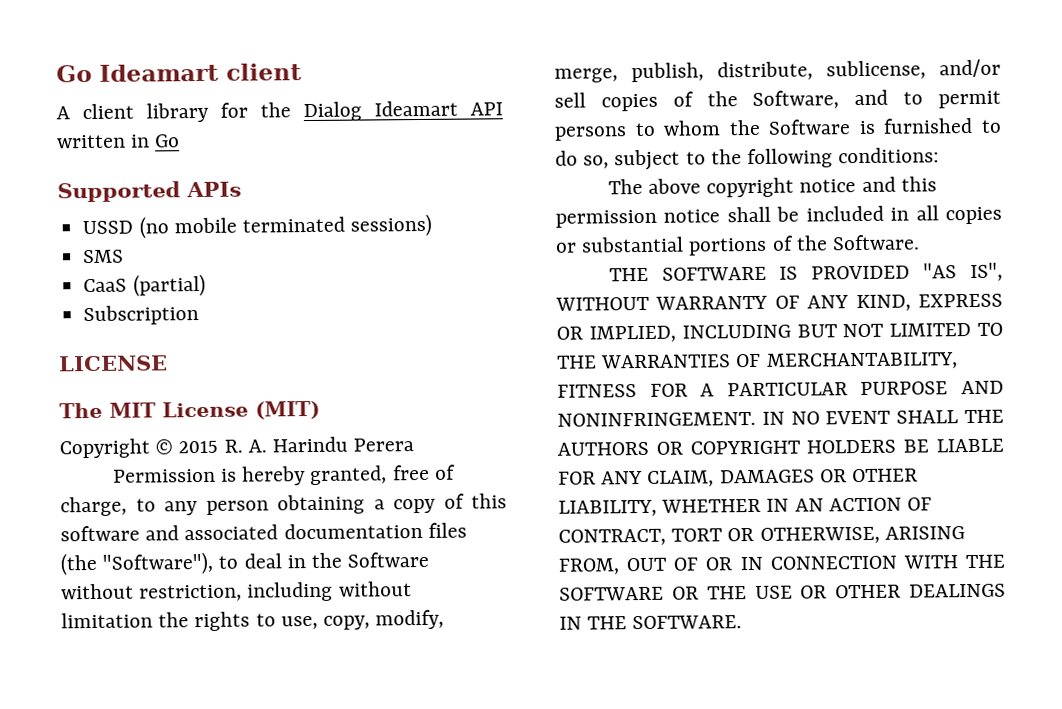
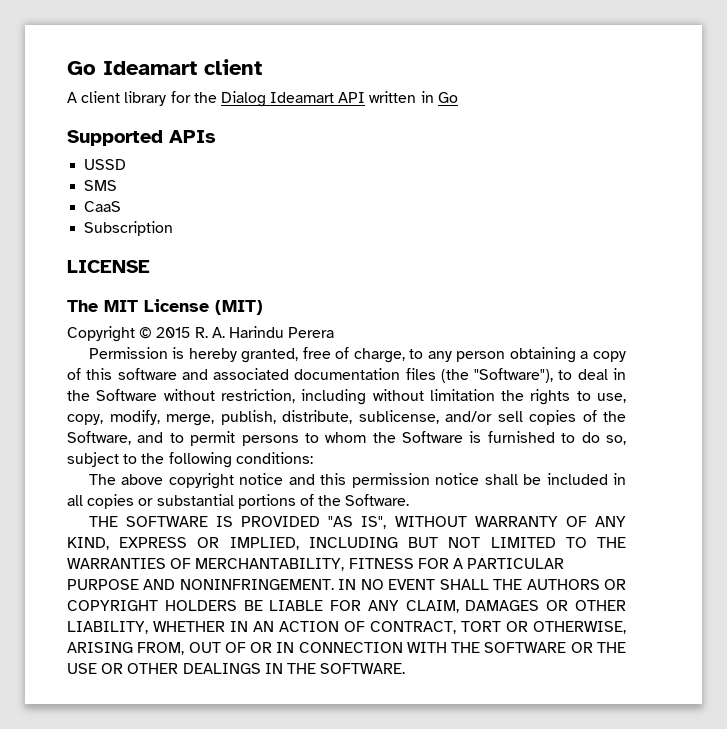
- USSD (no mobile terminated sessions)
+ USSD
- CaaS (partial)
+ CaaS

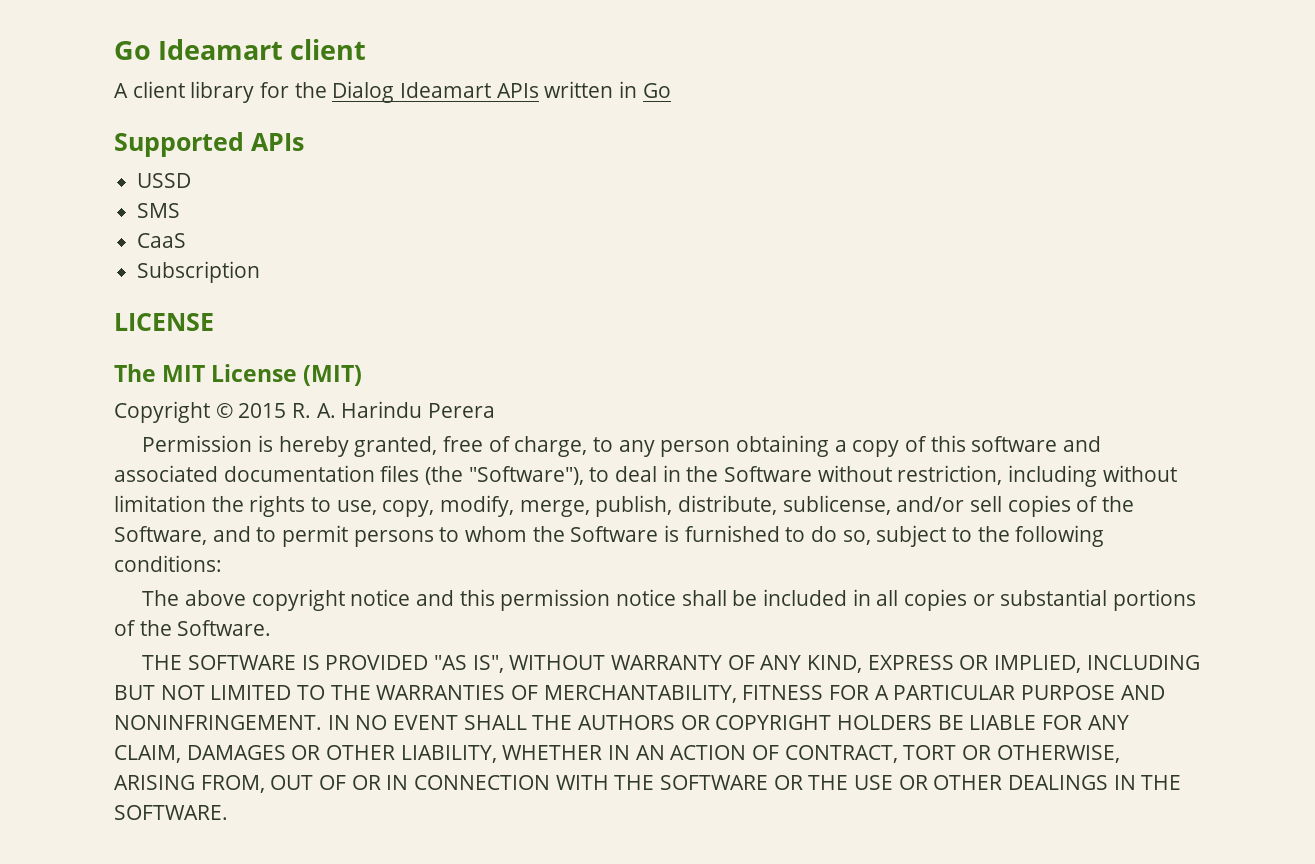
- A client library for the Dialog Ideamart API written in Go
+ A client library for the Dialog Ideamart APIs written in Go

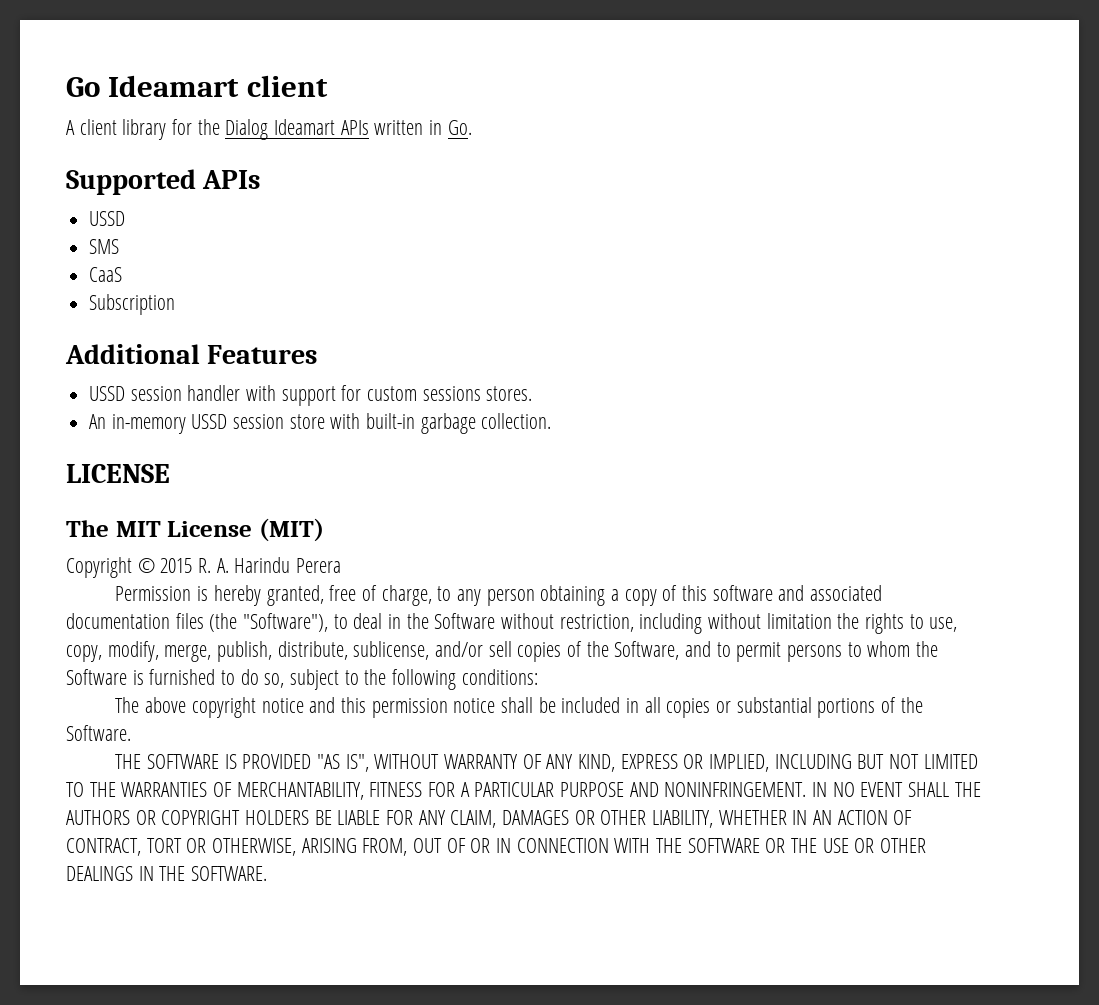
- A client library for the Dialog Ideamart APIs written in Go
+ A client library for the Dialog Ideamart APIs written in Go.
+ Additional Features
+ USSD session handler with support for custom sessions stores.
+ An in-memory USSD session store with built-in garbage collection.

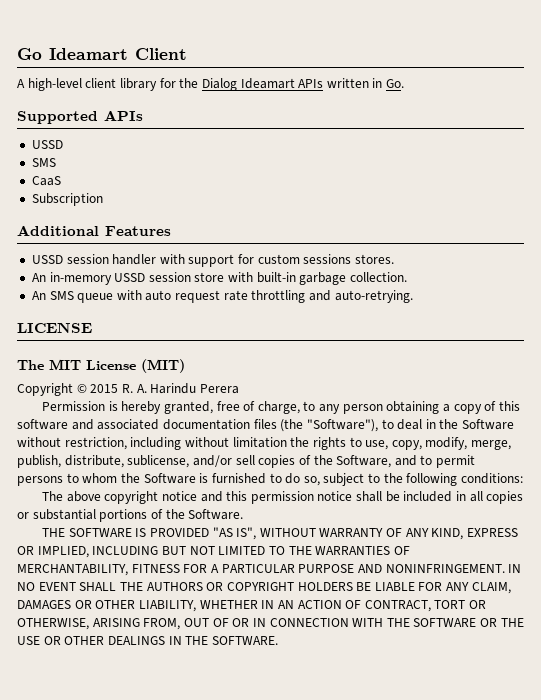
- Go Ideamart client
- A client library for the Dialog Ideamart APIs written in Go.
+ Go Ideamart Client
+ A high-level client library for the Dialog Ideamart APIs written in Go.
+ An SMS queue with auto request rate throttling and auto-retrying.

